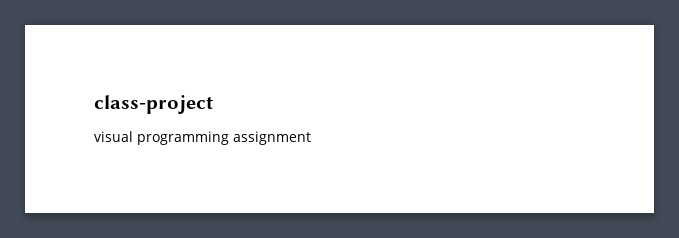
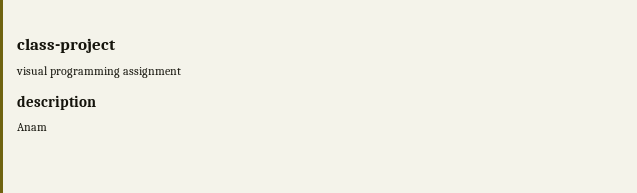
+ description
+ Anam

